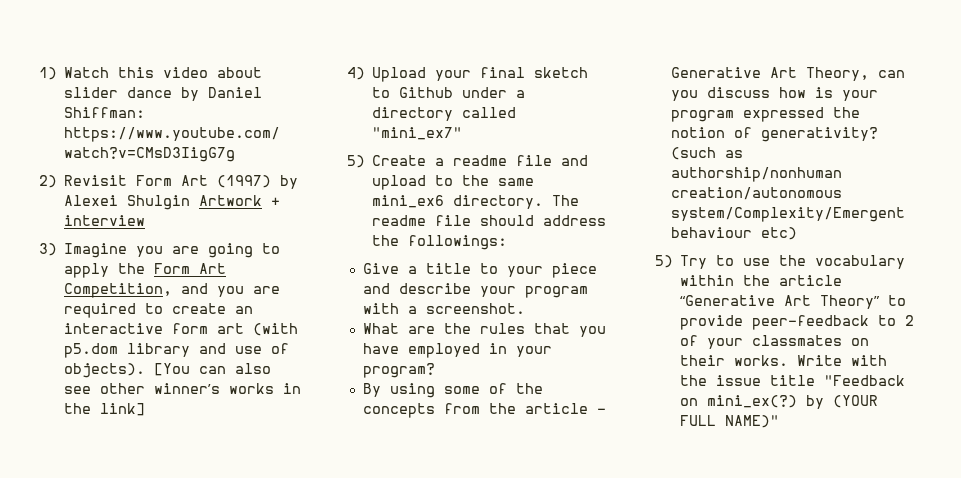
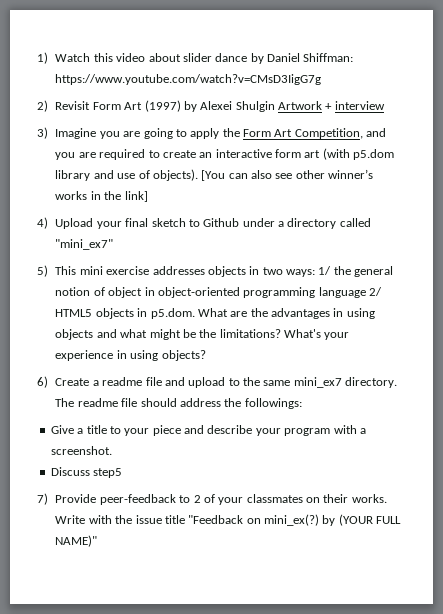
- 5) Create a readme file and upload to the same mini_ex6 directory.
+ 5) This mini exercise addresses objects in two ways: 1/ the general notion of object in object-oriented programming language 2/ HTML5 objects in p5.dom. What are the advantages in using objects and what might be the limitations? What's your experience in using objects?
+ 6) Create a readme file and upload to the same mini_ex7 directory.
- What are the rules that you have employed in your program?
- By using some of the concepts from the article - Generative Art Theory, can you discuss how is your program expressed the notion of generativity? (such as authorship/nonhuman creation/autonomous system/Complexity/Emergent behaviour etc)
- 5) Try to use the vocabulary within the article “Generative Art Theory” to provide peer-feedback to 2 of your classmates on their works.
+ Discuss step5
+ 7) Provide peer-feedback to 2 of your classmates on their works.

